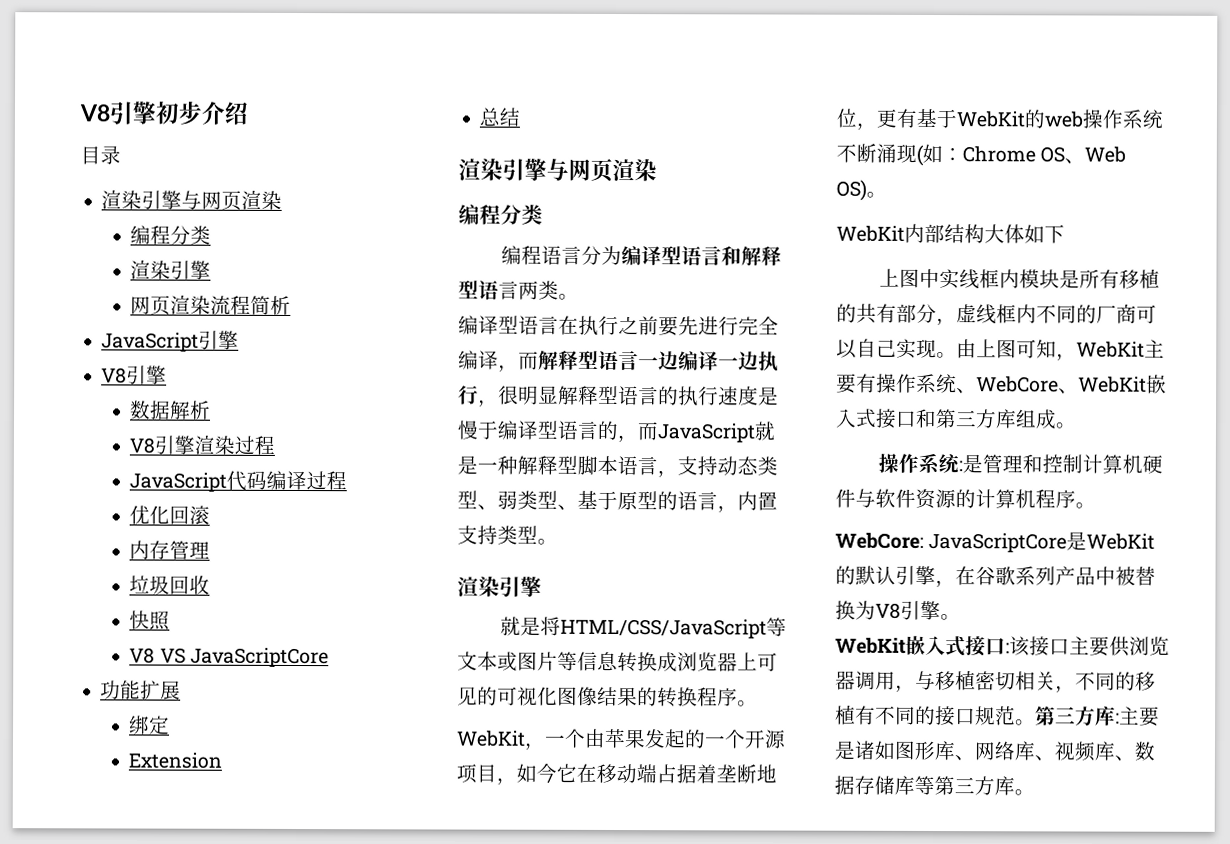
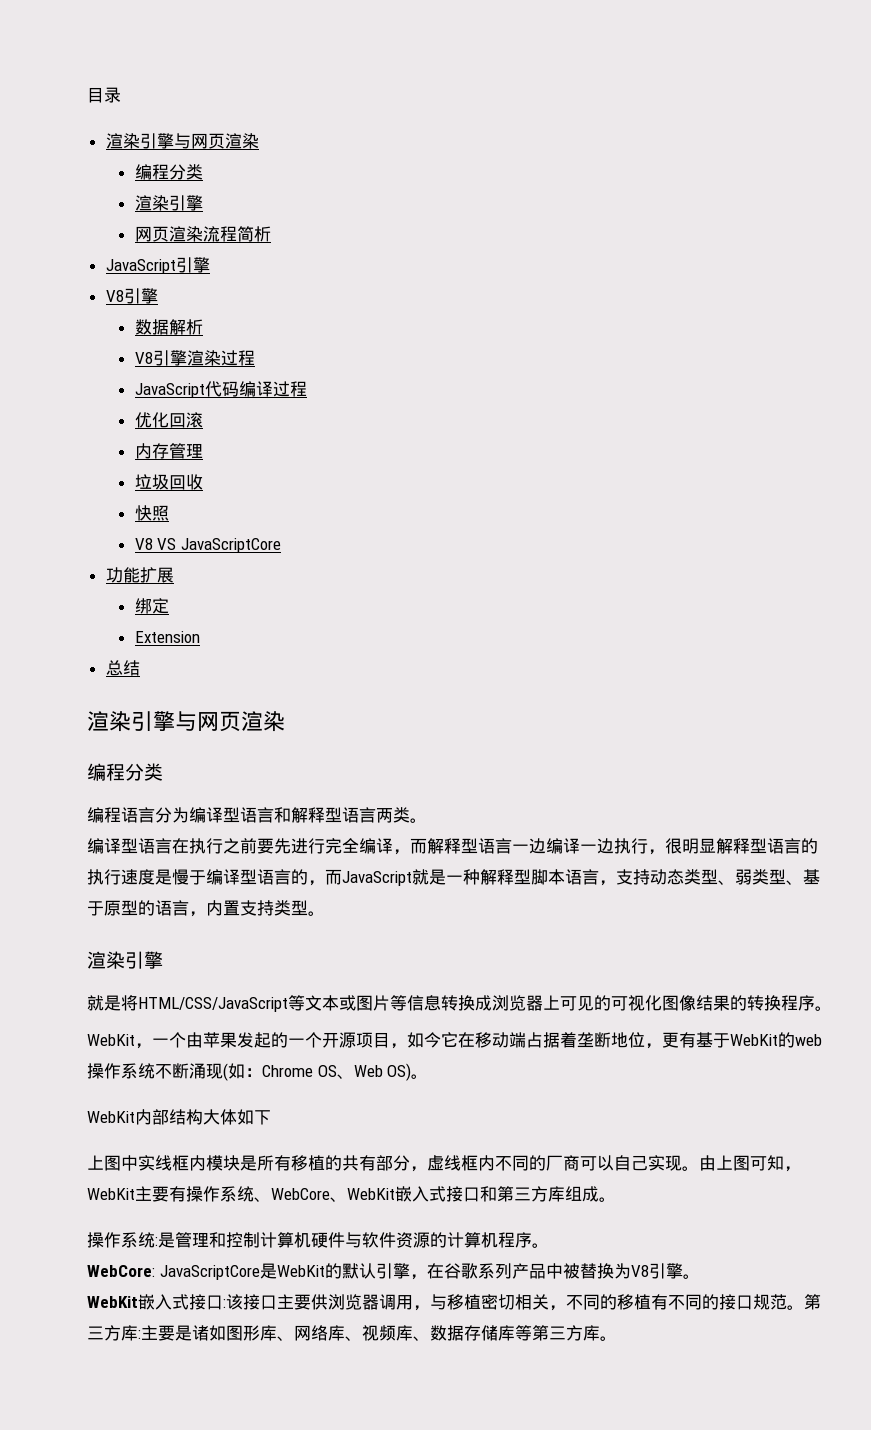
- V8引擎初步介绍

